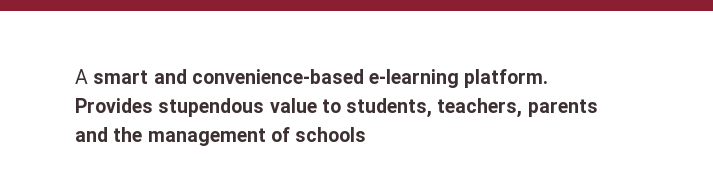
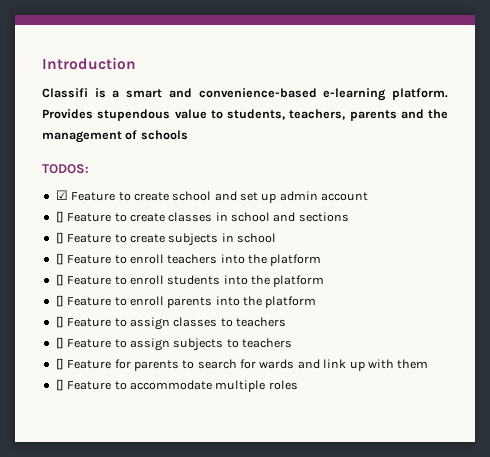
- A smart and convenience-based e-learning platform.
+ Introduction
+ Classifi is a smart and convenience-based e-learning platform.
+ TODOS:
+ ☑ Feature to create school and set up admin account
+ [] Feature to create classes in school and sections
+ [] Feature to create subjects in school
+ [] Feature to enroll teachers into the platform
+ [] Feature to enroll students into the platform
+ [] Feature to enroll parents into the platform
+ [] Feature to assign classes to teachers
+ [] Feature to assign subjects to teachers
+ [] Feature for parents to search for wards and link up with them
+ [] Feature to accommodate multiple roles

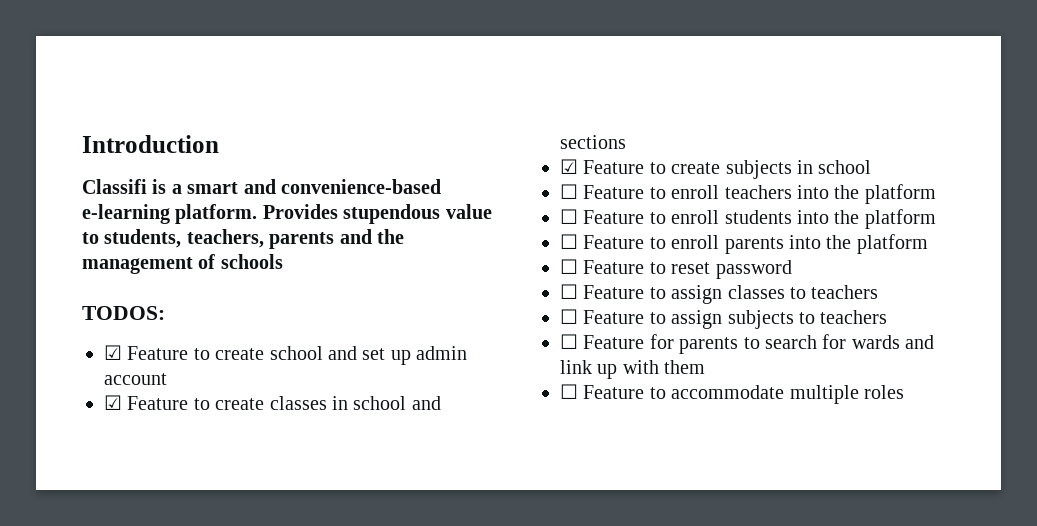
- [] Feature to create classes in school and sections
+ ☑ Feature to create classes in school and sections
- [] Feature to create subjects in school
+ ☑ Feature to create subjects in school
- [] Feature to enroll teachers into the platform
+ ☐ Feature to enroll teachers into the platform
- [] Feature to enroll students into the platform
+ ☐ Feature to enroll students into the platform
- [] Feature to enroll parents into the platform
+ ☐ Feature to enroll parents into the platform
- [] Feature to assign classes to teachers
+ ☐ Feature to reset password
+ ☐ Feature to assign classes to teachers
- [] Feature to assign subjects to teachers
+ ☐ Feature to assign subjects to teachers
- [] Feature for parents to search for wards and link up with them
+ ☐ Feature for parents to search for wards and link up with them
- [] Feature to accommodate multiple roles
+ ☐ Feature to accommodate multiple roles

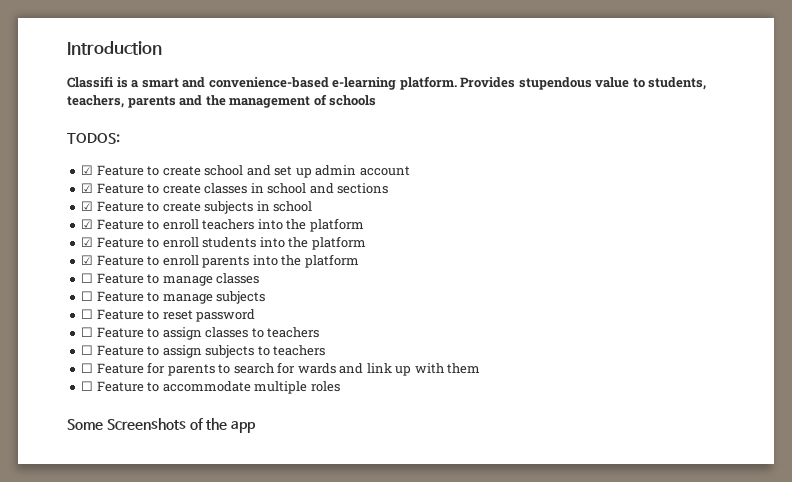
- ☐ Feature to enroll teachers into the platform
+ ☑ Feature to enroll teachers into the platform
- ☐ Feature to enroll students into the platform
+ ☑ Feature to enroll students into the platform
- ☐ Feature to enroll parents into the platform
+ ☑ Feature to enroll parents into the platform
+ ☐ Feature to manage classes
+ ☐ Feature to manage subjects
+ Some Screenshots of the app

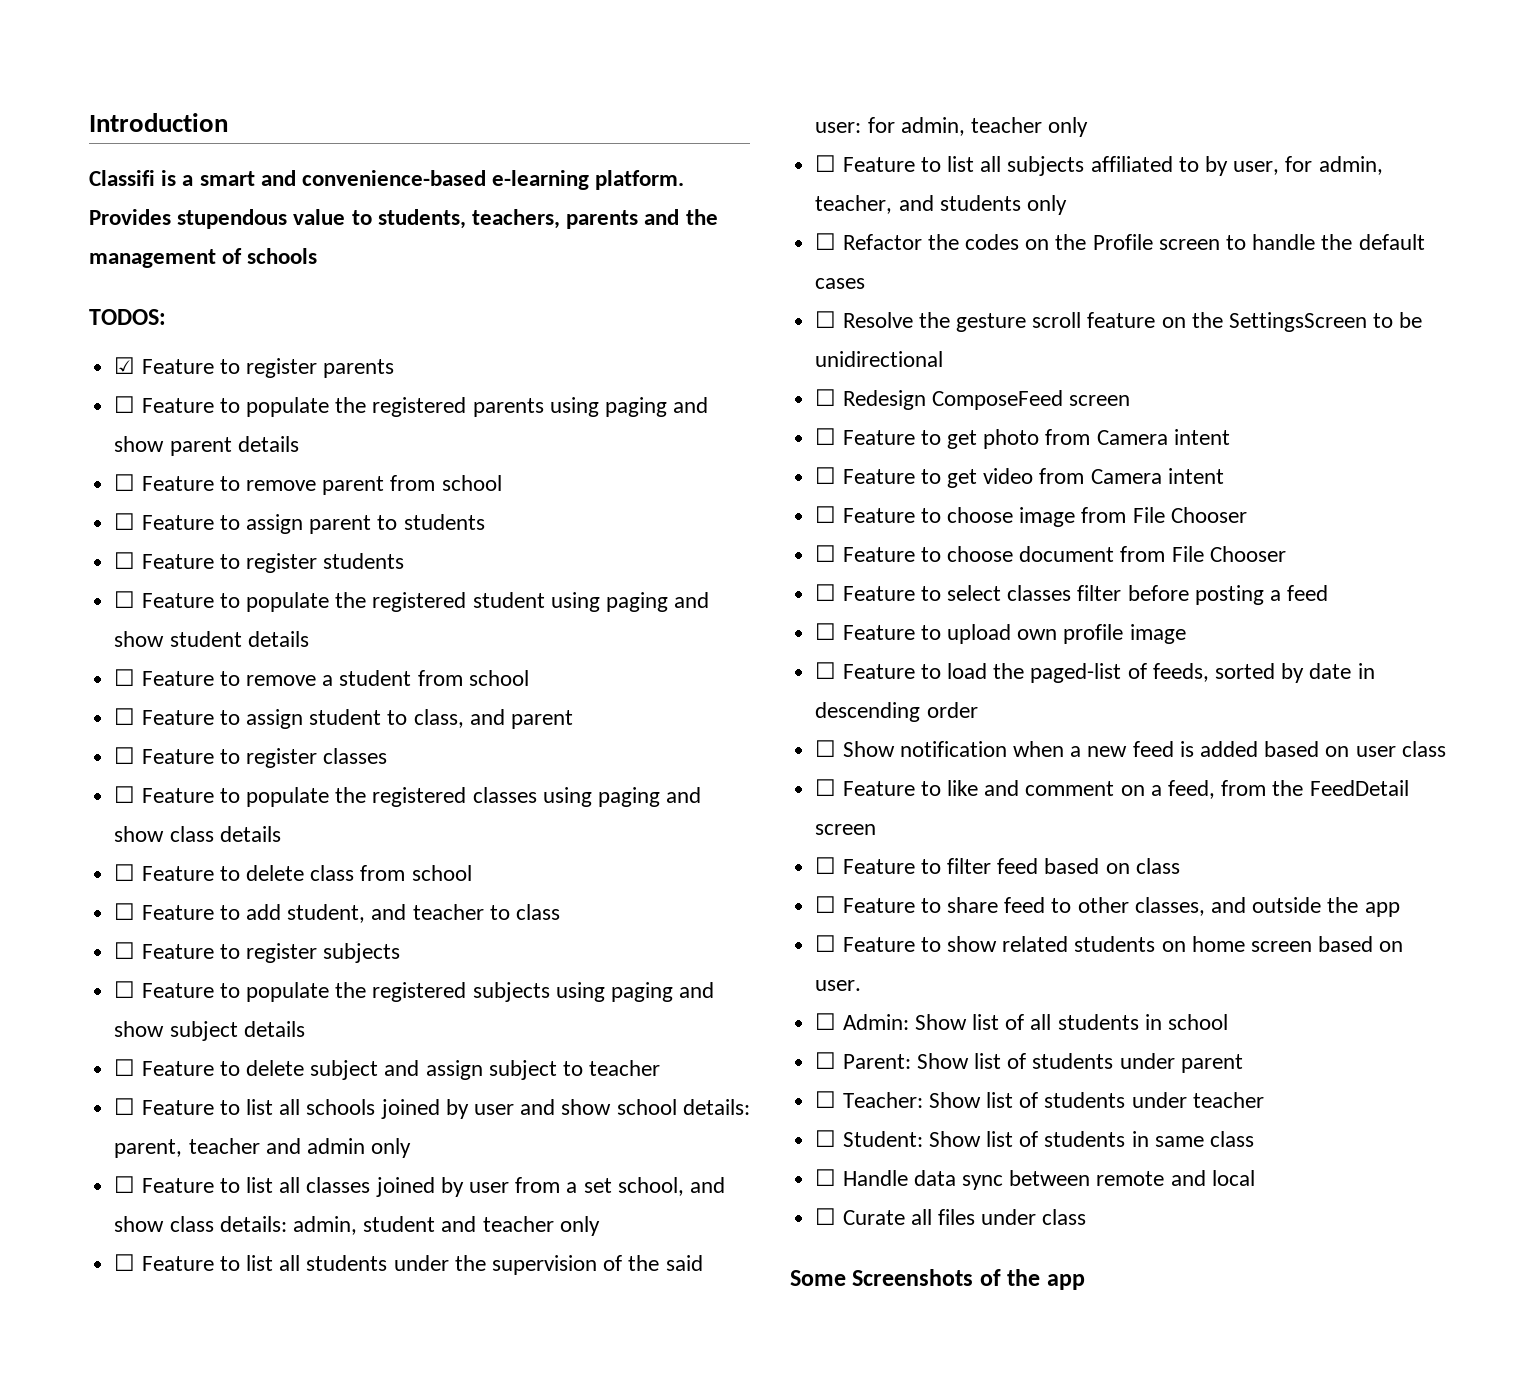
- ☑ Feature to create school and set up admin account
- ☑ Feature to create classes in school and sections
- ☑ Feature to create subjects in school
- ☑ Feature to enroll teachers into the platform
- ☑ Feature to enroll students into the platform
- ☑ Feature to enroll parents into the platform
- ☐ Feature to manage classes
- ☐ Feature to manage subjects
- ☐ Feature to reset password
- ☐ Feature to assign classes to teachers
- ☐ Feature to assign subjects to teachers
- ☐ Feature for parents to search for wards and link up with them
- ☐ Feature to accommodate multiple roles
+ ☑ Feature to register parents
+ ☐ Feature to populate the registered parents using paging and show parent details
+ ☐ Feature to remove parent from school
+ ☐ Feature to assign parent to students
+ ☐ Feature to register students
+ ☐ Feature to populate the registered student using paging and show student details
+ ☐ Feature to remove a student from school
+ ☐ Feature to assign student to class, and parent
+ ☐ Feature to register classes
+ ☐ Feature to populate the registered classes using paging and show class details
+ ☐ Feature to delete class from school
+ ☐ Feature to add student, and teacher to class
+ ☐ Feature to register subjects
+ ☐ Feature to populate the registered subjects using paging and show subject details
+ ☐ Feature to delete subject and assign subject to teacher
+ ☐ Feature to list all schools joined by user and show school details: parent, teacher and admin only
+ ☐ Feature to list all classes joined by user from a set school, and show class details: admin, student and teacher only
+ ☐ Feature to list all students under the supervision of the said user: for admin, teacher only
+ ☐ Feature to list all subjects affiliated to by user, for admin, teacher, and students only
+ ☐ Refactor the codes on the Profile screen to handle the default cases
+ ☐ Resolve the gesture scroll feature on the SettingsScreen to be unidirectional
+ ☐ Redesign ComposeFeed screen
+ ☐ Feature to get photo from Camera intent
+ ☐ Feature to get video from Camera intent
+ ☐ Feature to choose image from File Chooser
+ ☐ Feature to choose document from File Chooser
+ ☐ Feature to select classes filter before posting a feed
+ ☐ Feature to upload own profile image
+ ☐ Feature to load the paged-list of feeds, sorted by date in descending order
+ ☐ Show notification when a new feed is added based on user class
+ ☐ Feature to like and comment on a feed, from the FeedDetail screen
+ ☐ Feature to filter feed based on class
+ ☐ Feature to share feed to other classes, and outside the app
+ ☐ Feature to show related students on home screen based on user.
+ ☐ Admin: Show list of all students in school
+ ☐ Parent: Show list of students under parent
+ ☐ Teacher: Show list of students under teacher
+ ☐ Student: Show list of students in same class
+ ☐ Handle data sync between remote and local
+ ☐ Curate all files under class

